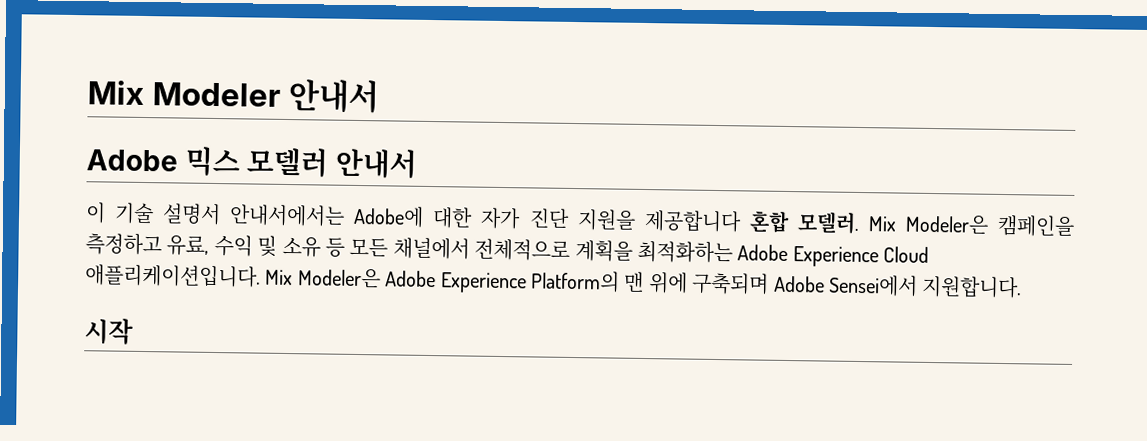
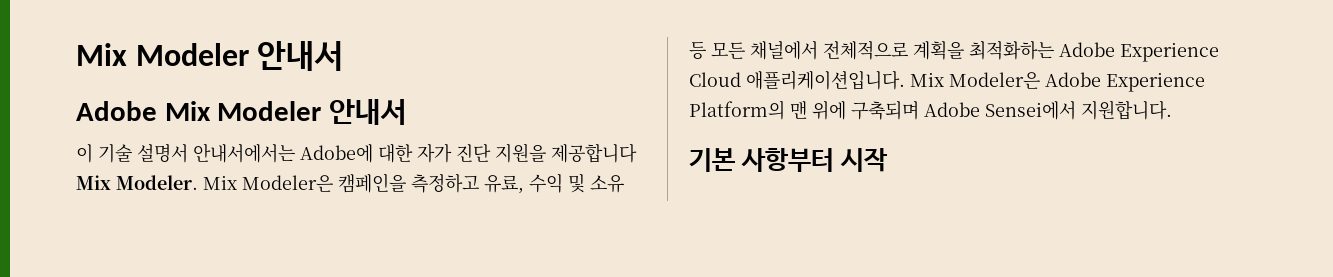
- Adobe 믹스 모델러 안내서
+ Adobe Mix Modeler 안내서
- 이 기술 설명서 안내서에서는 Adobe에 대한 자가 진단 지원을 제공합니다 혼합 모델러.
+ 이 기술 설명서 안내서에서는 Adobe에 대한 자가 진단 지원을 제공합니다 Mix Modeler.
- 시작
+ 기본 사항부터 시작

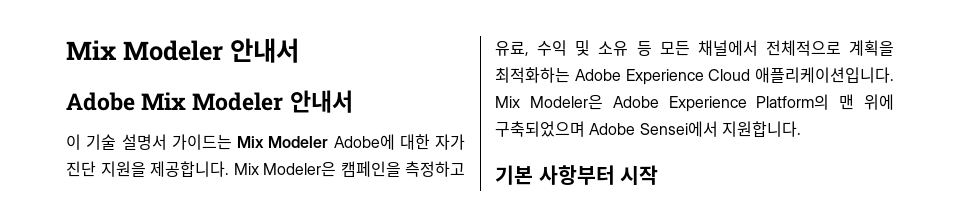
- 이 기술 설명서 안내서에서는 Adobe에 대한 자가 진단 지원을 제공합니다 Mix Modeler.
+ 이 기술 설명서 가이드는 Mix Modeler Adobe에 대한 자가 진단 지원을 제공합니다.
- Mix Modeler은 Adobe Experience Platform의 맨 위에 구축되며 Adobe Sensei에서 지원합니다.
+ Mix Modeler은 Adobe Experience Platform의 맨 위에 구축되었으며 Adobe Sensei에서 지원합니다.

